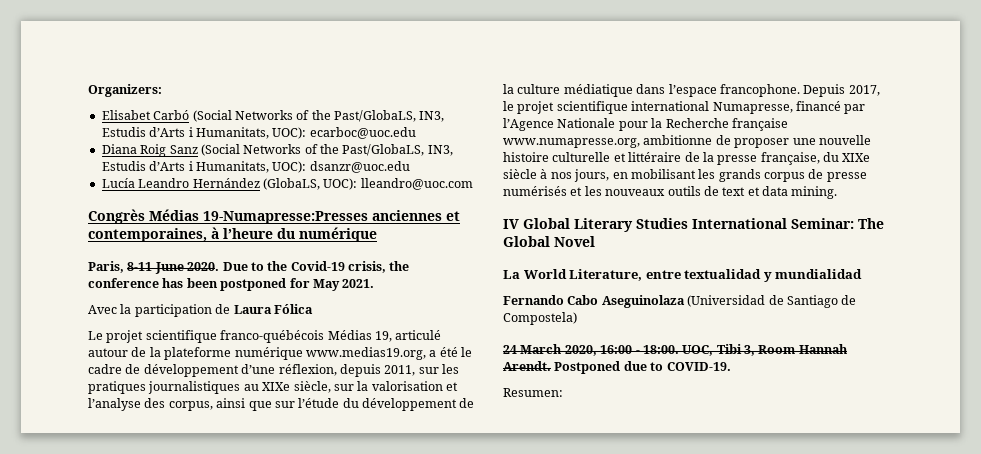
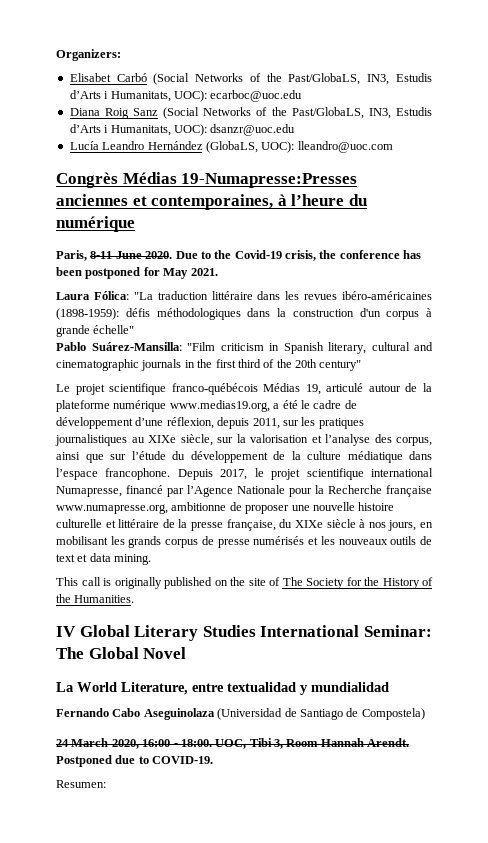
- Avec la participation de Laura Fólica
+ Laura Fólica: "La traduction littéraire dans les revues ibéro-américaines (1898-1959): défis méthodologiques dans la construction d'un corpus à grande échelle"
+ Pablo Suárez-Mansilla: "Film criticism in Spanish literary, cultural and cinematographic journals in the first third of the 20th century"
+ This call is originally published on the site of The Society for the History of the Humanities.

